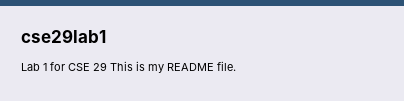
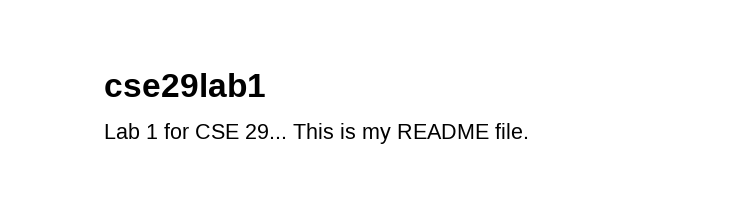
- Lab 1 for CSE 29 This is my README file.
+ Lab 1 for CSE 29... This is my README file.

